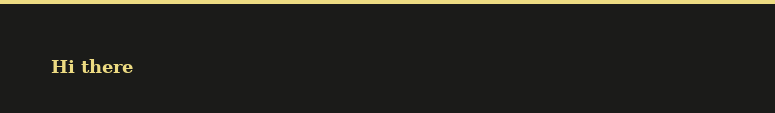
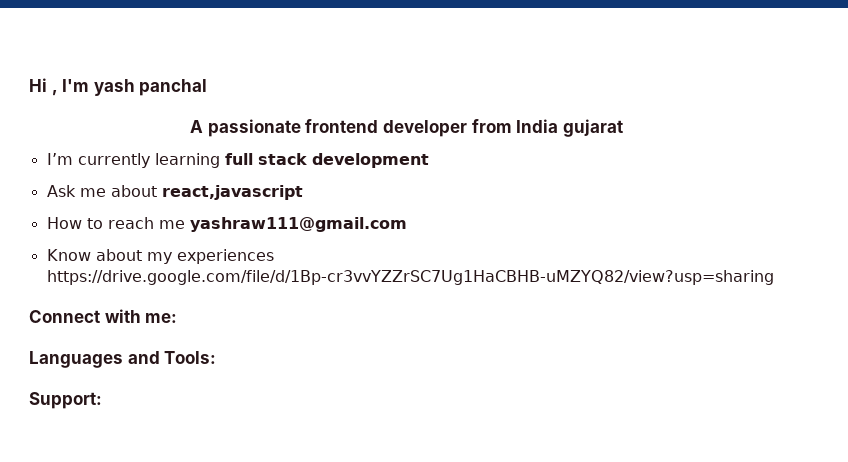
- Hi there
+ Hi , I'm yash panchal
+ A passionate frontend developer from India gujarat
+ I’m currently learning full stack development
+ Ask me about react,javascript
+ How to reach me yashraw111@gmail.com
+ Know about my experiences https://drive.google.com/file/d/1Bp-cr3vvYZZrSC7Ug1HaCBHB-uMZYQ82/view?usp=sharing
+ Connect with me:
+ Languages and Tools:
+ Support:

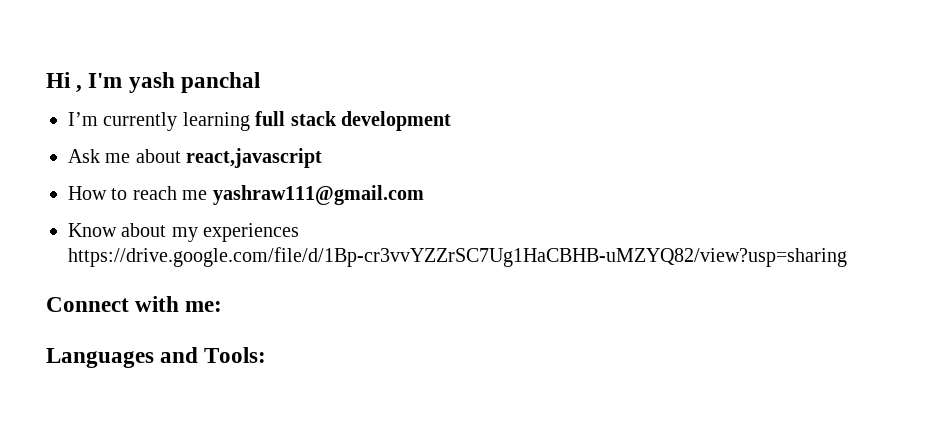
- A passionate frontend developer from India gujarat
- Support:

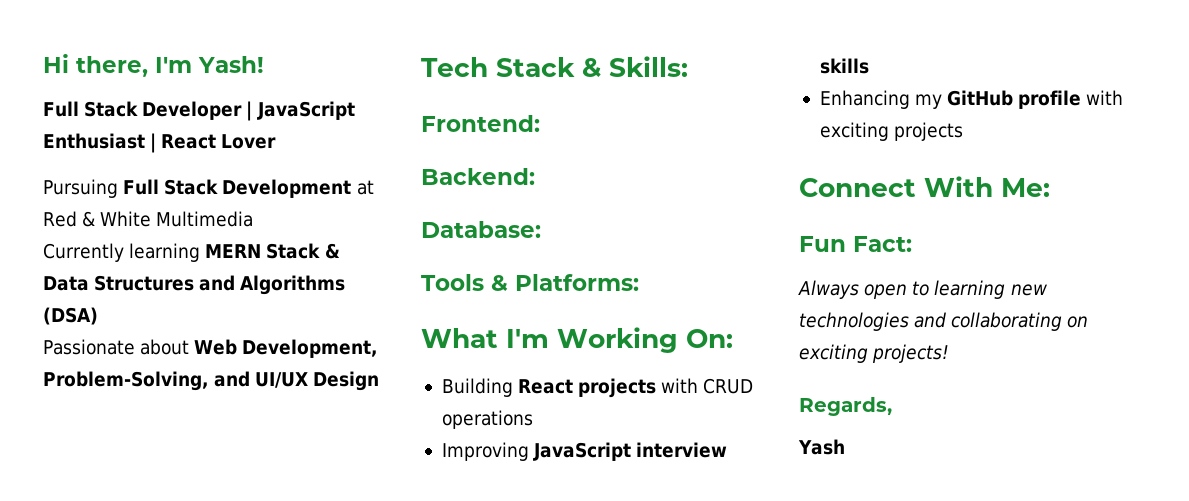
- Hi , I'm yash panchal
- I’m currently learning full stack development
- Ask me about react,javascript
- How to reach me yashraw111@gmail.com
- Know about my experiences https://drive.google.com/file/d/1Bp-cr3vvYZZrSC7Ug1HaCBHB-uMZYQ82/view?usp=sharing
- Connect with me:
- Languages and Tools:
+ Hi there, I'm Yash!
+ Full Stack Developer | JavaScript Enthusiast | React Lover
+ Pursuing Full Stack Development at Red & White Multimedia
+ Currently learning MERN Stack & Data Structures and Algorithms (DSA)
+ Passionate about Web Development, Problem-Solving, and UI/UX Design
+ Tech Stack & Skills:
+ Frontend:
+ Backend:
+ Database:
+ Tools & Platforms:
+ What I'm Working On:
+ Building React projects with CRUD operations
+ Improving JavaScript interview skills
+ Enhancing my GitHub profile with exciting projects
+ Connect With Me:
+ Fun Fact:
+ Always open to learning new technologies and collaborating on exciting projects!
+ Regards,
+ Yash

